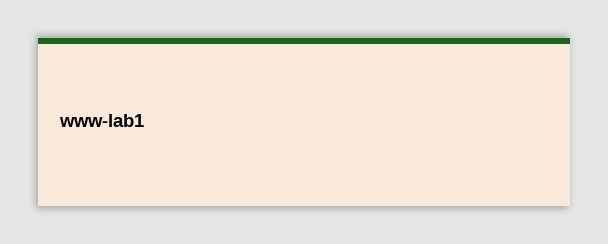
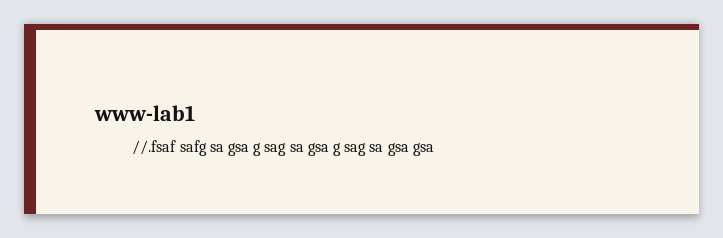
+ //.fsaf safg sa gsa g sag sa gsa g sag sa gsa gsa

